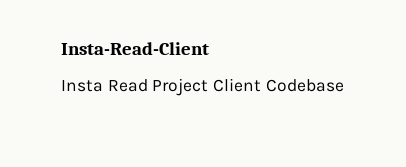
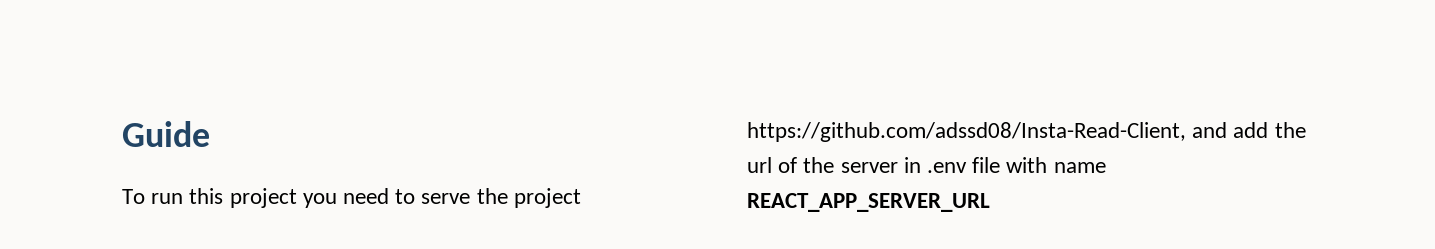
- Insta-Read-Client
- Insta Read Project Client Codebase
+ Guide
+ To run this project you need to serve the project https://github.com/adssd08/Insta-Read-Client, and add the url of the server in .env file with name REACT_APP_SERVER_URL

